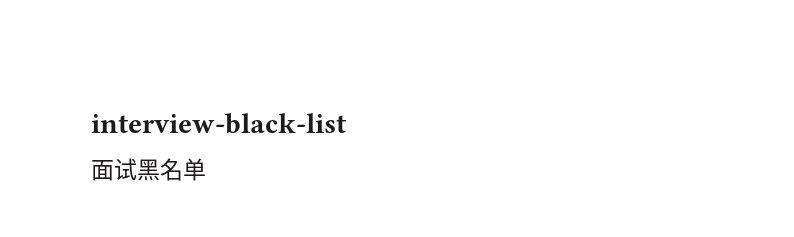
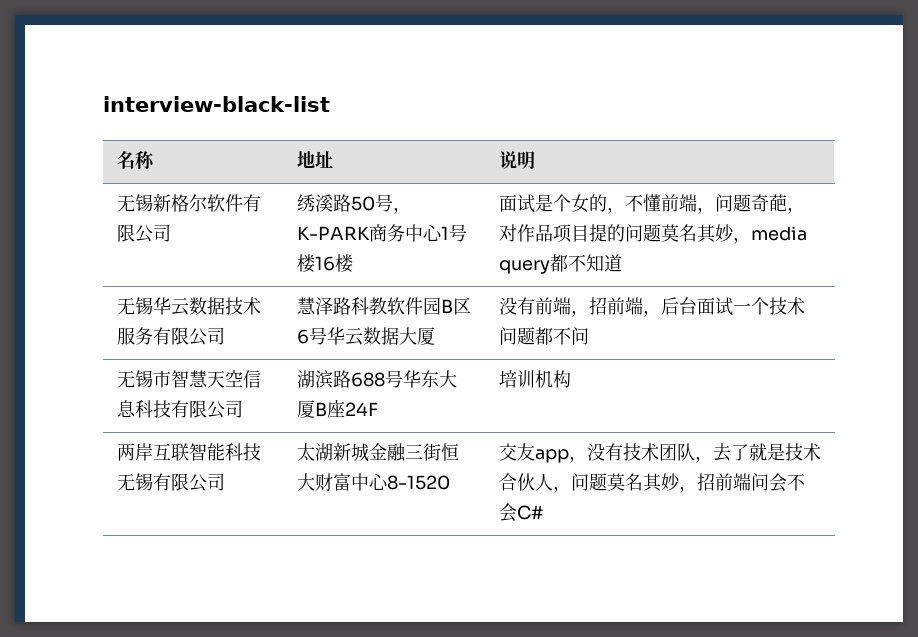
- 面试黑名单
+ 名称 | 地址 | 说明
+ 无锡新格尔软件有限公司 | 绣溪路50号，K-PARK商务中心1号楼16楼 | 面试是个女的，不懂前端，问题奇葩，对作品项目提的问题莫名其妙，media query都不知道
+ 无锡华云数据技术服务有限公司 | 慧泽路科教软件园B区6号华云数据大厦 | 没有前端，招前端，后台面试一个技术问题都不问
+ 无锡市智慧天空信息科技有限公司 | 湖滨路688号华东大厦B座24F | 培训机构
+ 两岸互联智能科技无锡有限公司 | 太湖新城金融三街恒大财富中心8-1520 | 交友app，没有技术团队，去了就是技术合伙人，问题莫名其妙，招前端问会不会C#

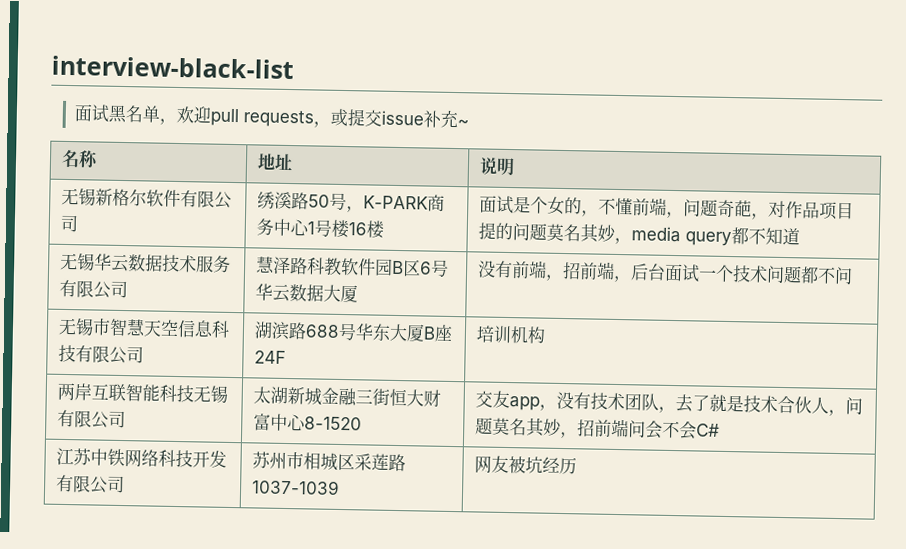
+ 面试黑名单，欢迎pull requests，或提交issue补充~
+ 江苏中铁网络科技开发有限公司 | 苏州市相城区采莲路1037-1039 | 网友被坑经历

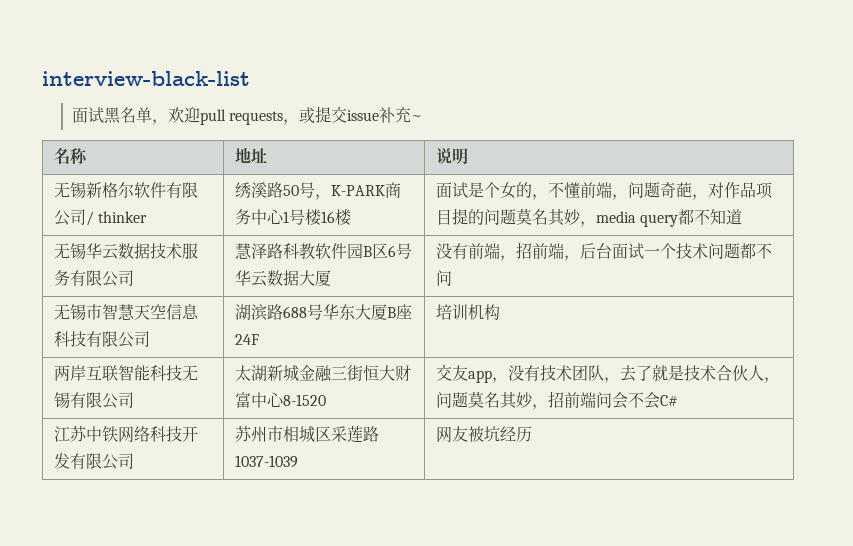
- 无锡新格尔软件有限公司 | 绣溪路50号，K-PARK商务中心1号楼16楼 | 面试是个女的，不懂前端，问题奇葩，对作品项目提的问题莫名其妙，media query都不知道
+ 无锡新格尔软件有限公司/ thinker | 绣溪路50号，K-PARK商务中心1号楼16楼 | 面试是个女的，不懂前端，问题奇葩，对作品项目提的问题莫名其妙，media query都不知道

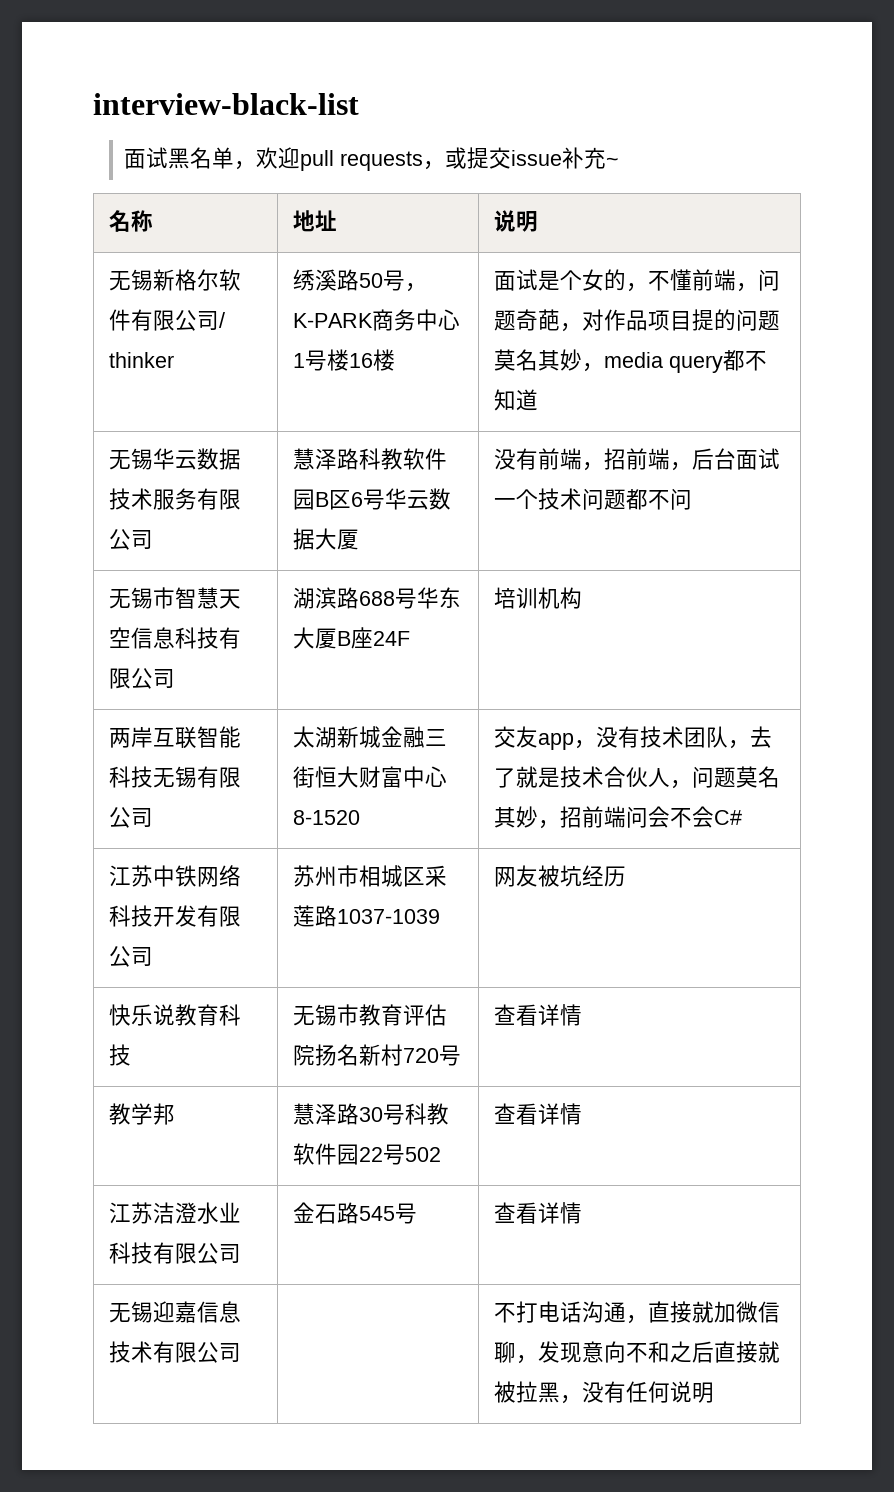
+ 快乐说教育科技 | 无锡市教育评估院扬名新村720号 | 查看详情
+ 教学邦 | 慧泽路30号科教软件园22号502 | 查看详情
+ 江苏洁澄水业科技有限公司 | 金石路545号 | 查看详情
+ 无锡迎嘉信息技术有限公司 | | 不打电话沟通，直接就加微信聊，发现意向不和之后直接就被拉黑，没有任何说明

